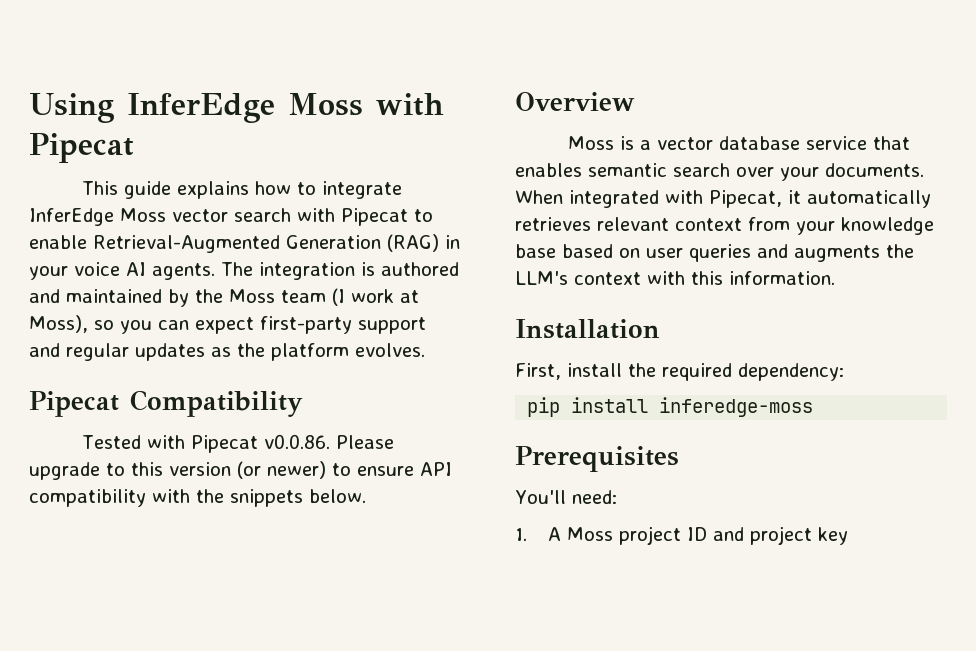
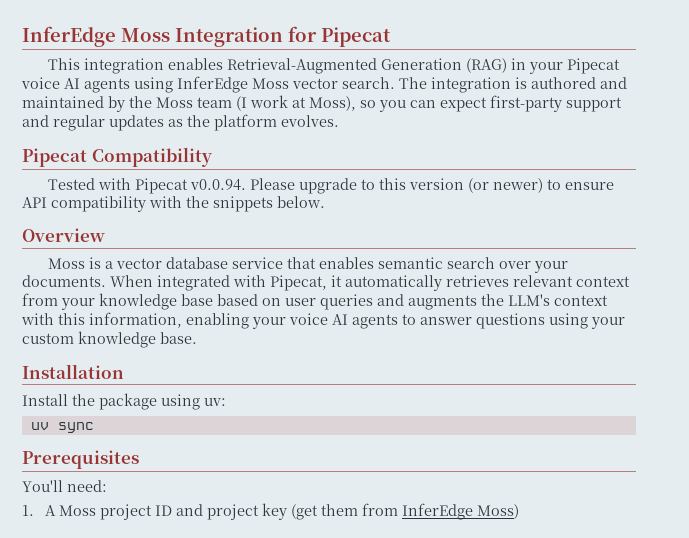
- Using InferEdge Moss with Pipecat
+ InferEdge Moss Integration for Pipecat
- This guide explains how to integrate InferEdge Moss vector search with Pipecat to enable Retrieval-Augmented Generation (RAG) in your voice AI agents.
+ This integration enables Retrieval-Augmented Generation (RAG) in your Pipecat voice AI agents using InferEdge Moss vector search.
- Tested with Pipecat v0.0.86. Please upgrade to this version (or newer) to ensure API compatibility with the snippets below.
+ Tested with Pipecat v0.0.94. Please upgrade to this version (or newer) to ensure API compatibility with the snippets below.
- When integrated with Pipecat, it automatically retrieves relevant context from your knowledge base based on user queries and augments the LLM's context with this information.
+ When integrated with Pipecat, it automatically retrieves relevant context from your knowledge base based on user queries and augments the LLM's context with this information, enabling your voice AI agents to answer questions using your custom knowledge base.
  Installation
- First, install the required dependency:
- pip install inferedge-moss
+ Install the package using uv:
+ uv sync
- 1. A Moss project ID and project key
+ 1. A Moss project ID and project key (get them from InferEdge Moss)

